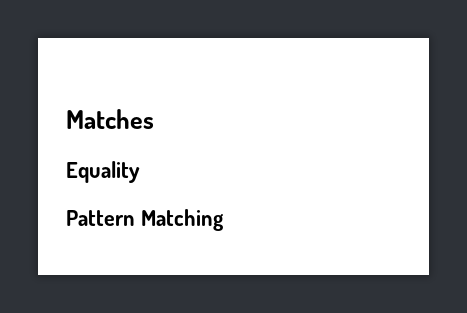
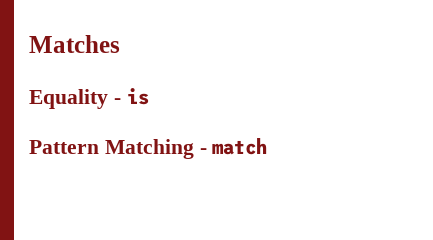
- Equality
+ Equality - is
- Pattern Matching
+ Pattern Matching - match

